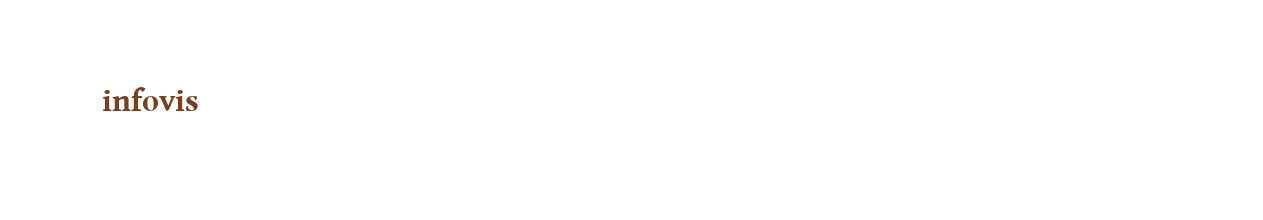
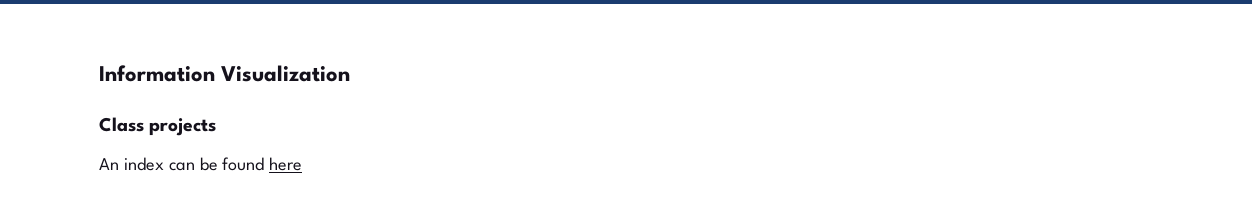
- infovis
+ Information Visualization
+ Class projects
+ An index can be found here

